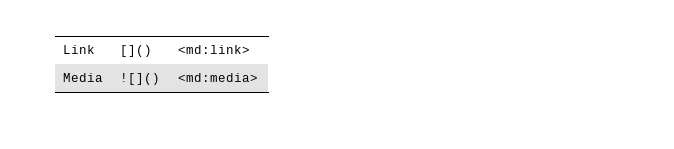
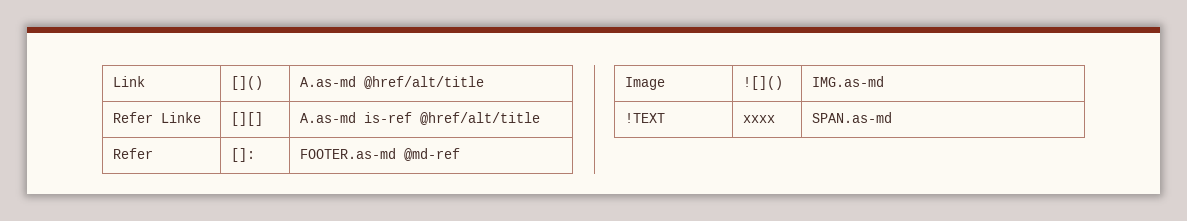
- Link | []() | <md:link>
- Media | ![]() | <md:media>
+ Link | []() | A.as-md @href/alt/title
+ Refer Linke | [][] | A.as-md is-ref @href/alt/title
+ Refer | []: | FOOTER.as-md @md-ref
+ Image | ![]() | IMG.as-md
+ !TEXT | xxxx | SPAN.as-md

